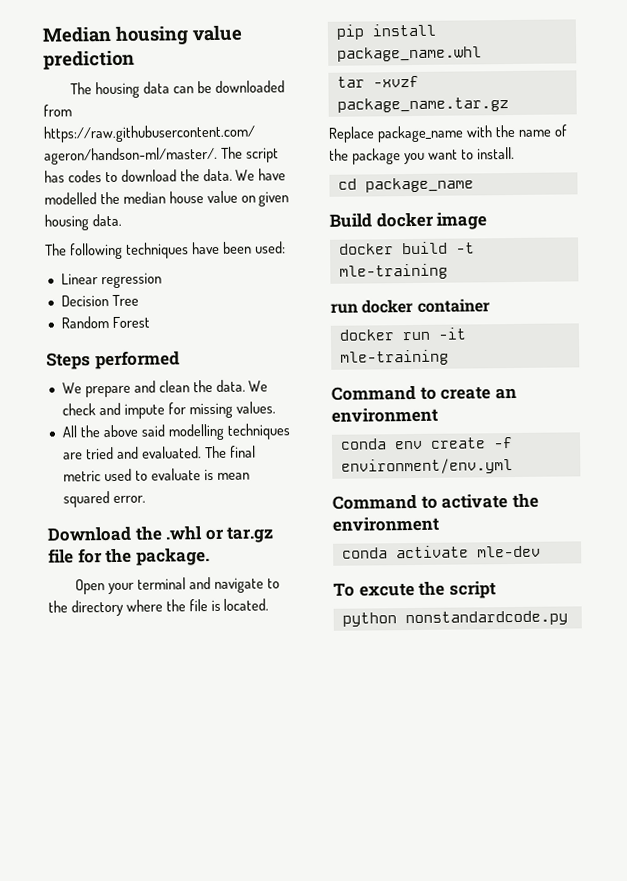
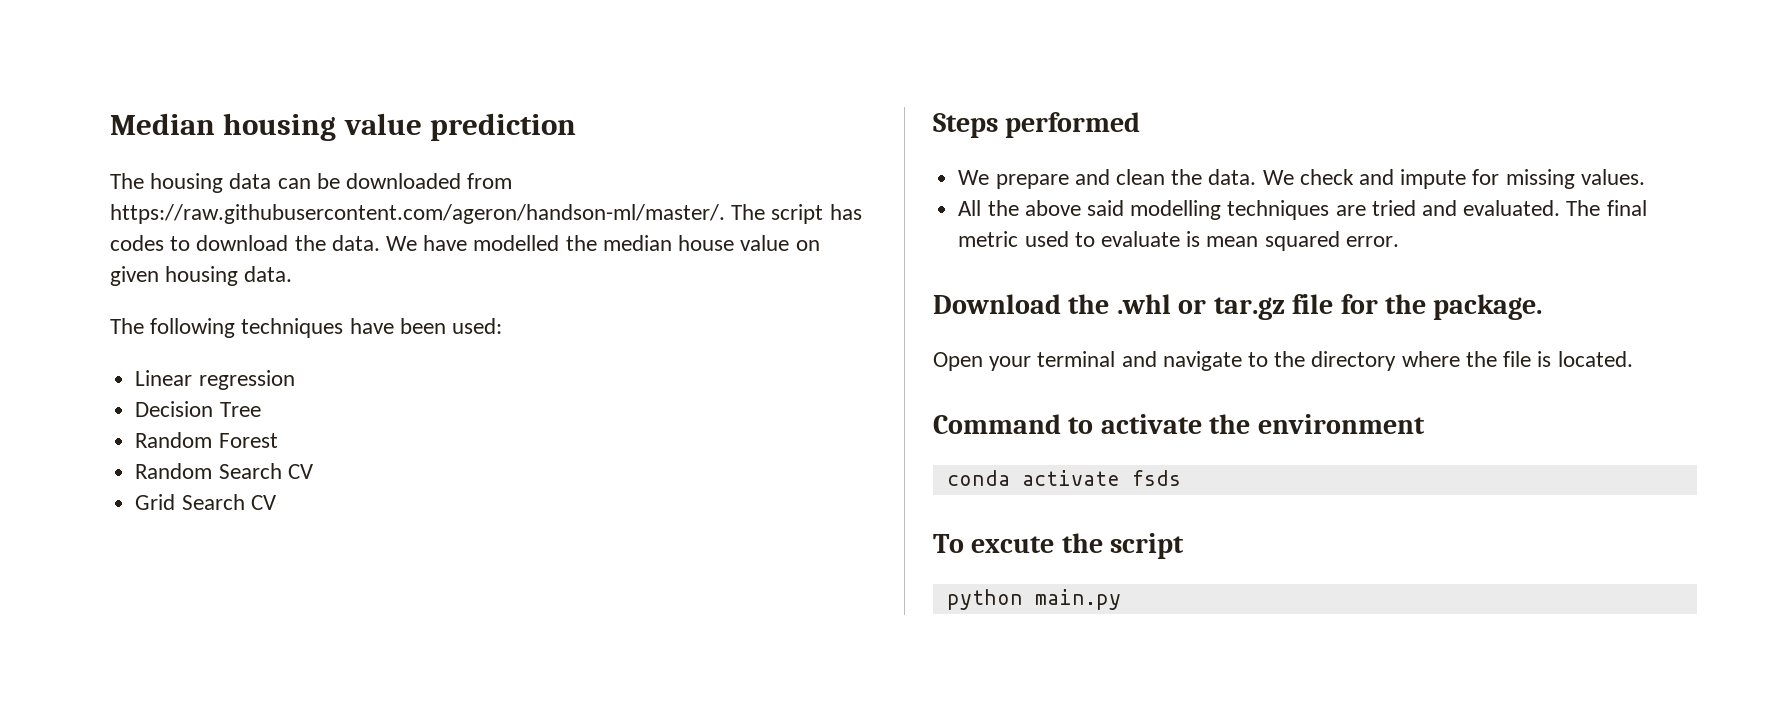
+ Random Search CV
+ Grid Search CV
- pip install package_name.whl
- tar -xvzf package_name.tar.gz
- Replace package_name with the name of the package you want to install.
- cd package_name
- Build docker image
- docker build -t mle-training
- run docker container
- docker run -it mle-training
- Command to create an environment
- conda env create -f environment/env.yml
- conda activate mle-dev
+ conda activate fsds
- python nonstandardcode.py
+ python main.py

